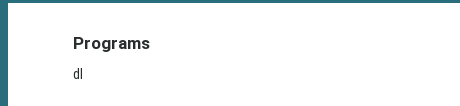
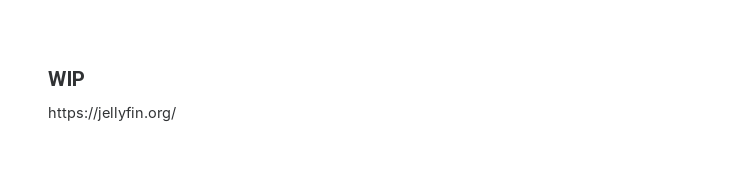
- Programs
- dl
+ WIP
+ https://jellyfin.org/

